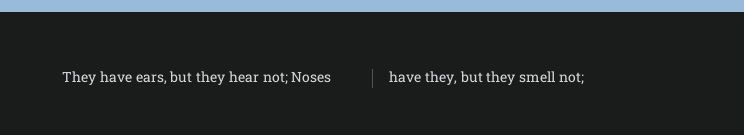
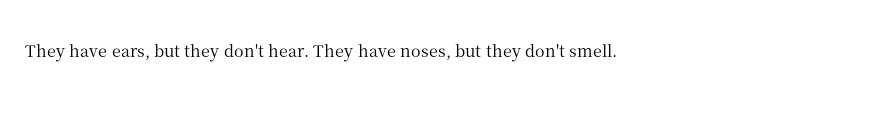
- They have ears, but they hear not; Noses have they, but they smell not;
+ They have ears, but they don't hear. They have noses, but they don't smell.

